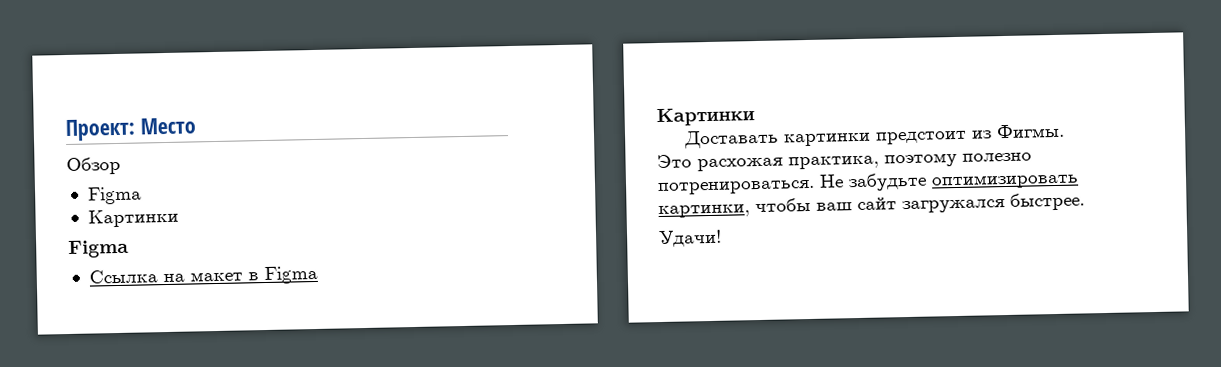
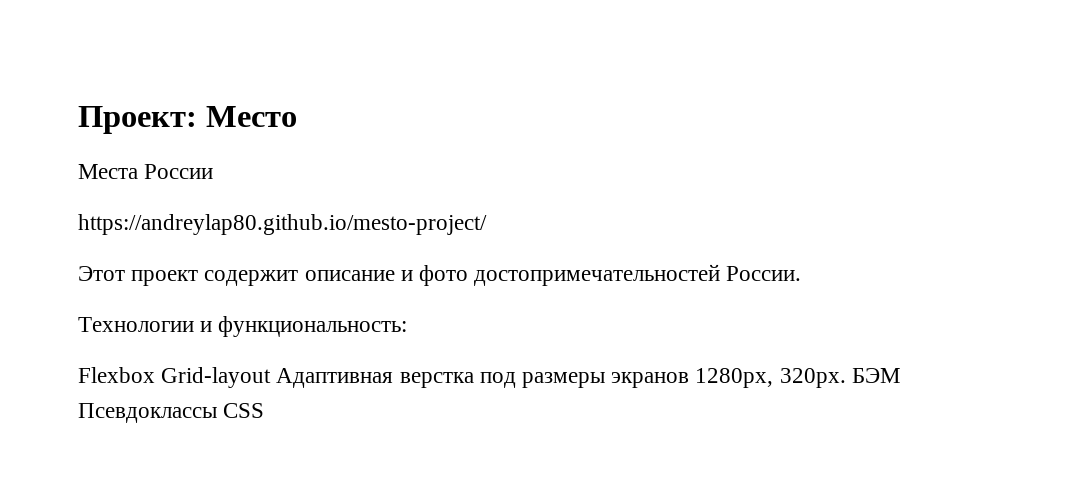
- Обзор
- Figma
- Картинки
- Figma
- Ссылка на макет в Figma
- Картинки
- Доставать картинки предстоит из Фигмы. Это расхожая практика, поэтому полезно потренироваться. Не забудьте оптимизировать картинки, чтобы ваш сайт загружался быстрее.
- Удачи!
+ Места России
+ https://andreylap80.github.io/mesto-project/
+ Этот проект содержит описание и фото достопримечательностей России.
+ Технологии и функциональность:
+ Flexbox Grid-layout Адаптивная верстка под размеры экранов 1280px, 320px. БЭМ Псевдоклассы CSS

